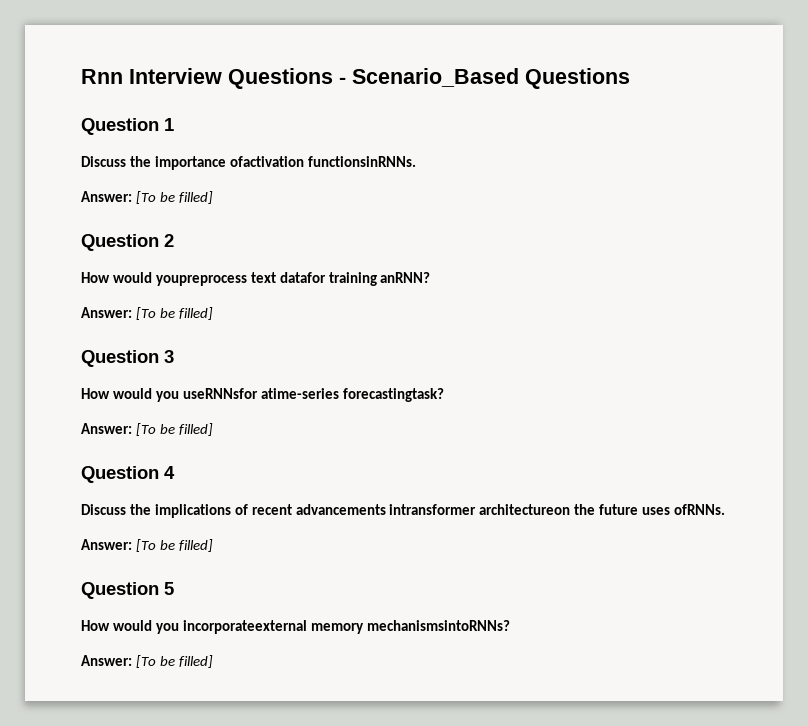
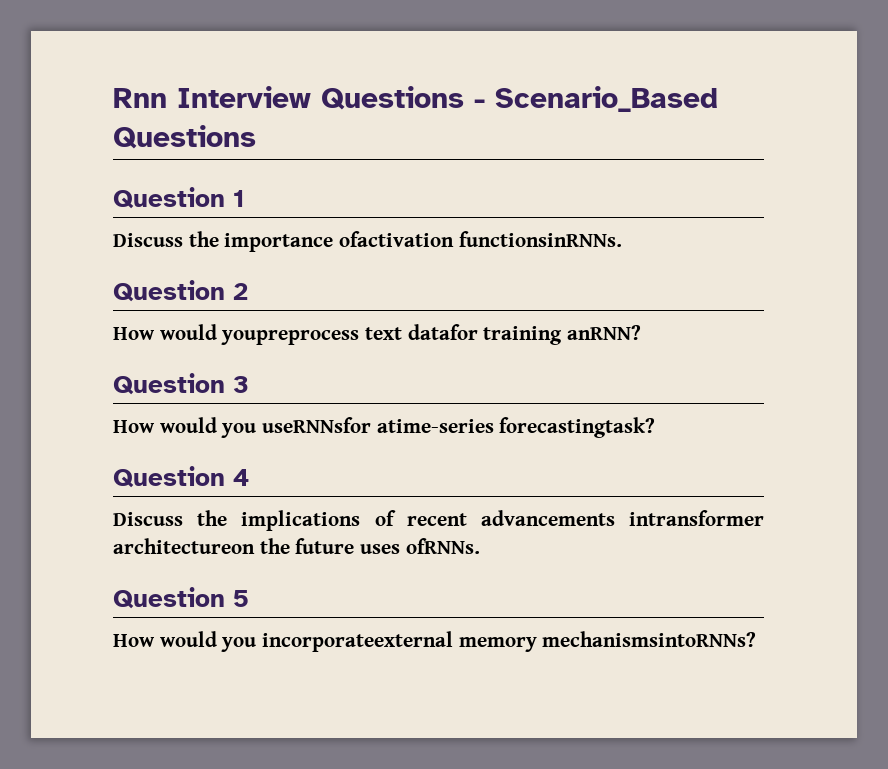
  Discuss the importance ofactivation functionsinRNNs.
- Answer: [To be filled]
  How would youpreprocess text datafor training anRNN?
- Answer: [To be filled]
  How would you useRNNsfor atime-series forecastingtask?
- Answer: [To be filled]
  Discuss the implications of recent advancements intransformer architectureon the future uses ofRNNs.
- Answer: [To be filled]
  How would you incorporateexternal memory mechanismsintoRNNs?
- Answer: [To be filled]

